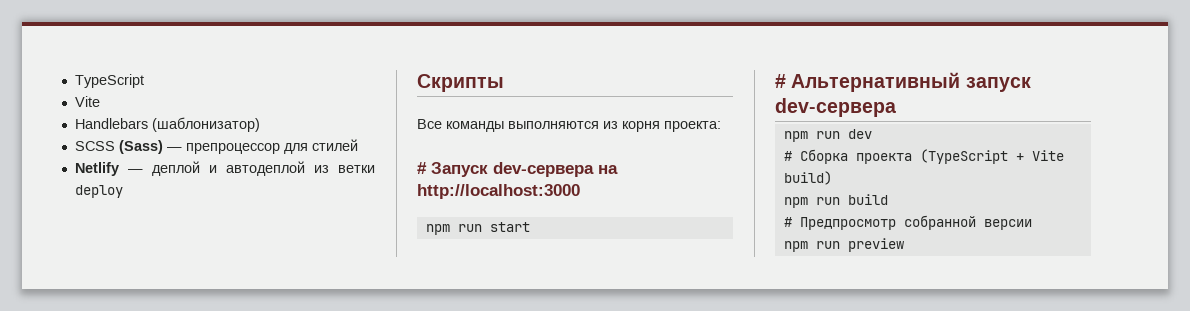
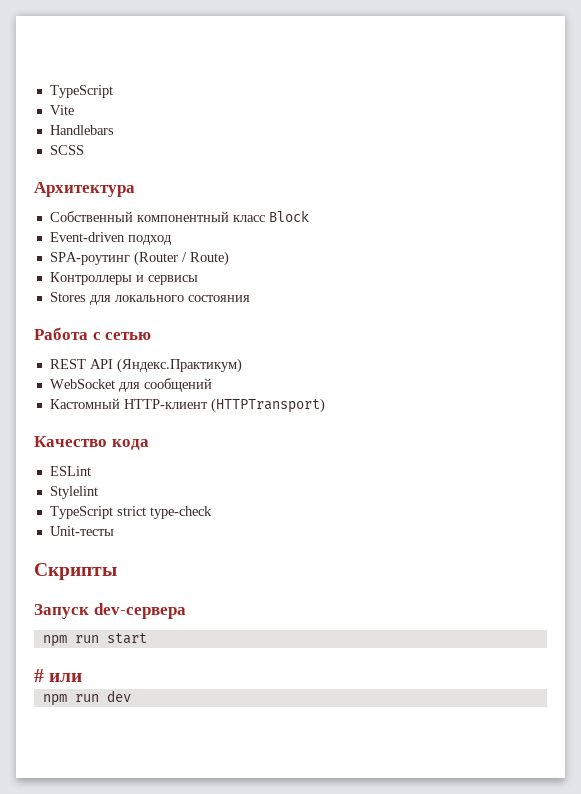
- Handlebars (шаблонизатор)
+ Handlebars
- SCSS (Sass) — препроцессор для стилей
- Netlify — деплой и автодеплой из ветки deploy
+ SCSS
+ Архитектура
+ Собственный компонентный класс Block
+ Event-driven подход
+ SPA-роутинг (Router / Route)
+ Контроллеры и сервисы
+ Stores для локального состояния
+ Работа с сетью
+ REST API (Яндекс.Практикум)
+ WebSocket для сообщений
+ Кастомный HTTP-клиент (HTTPTransport)
+ Качество кода
+ ESLint
+ Stylelint
+ TypeScript strict type-check
+ Unit-тесты
  Скрипты
- Все команды выполняются из корня проекта:
- # Запуск dev-сервера на http://localhost:3000
+ Запуск dev-сервера
- # Альтернативный запуск dev-сервера
+ # или
- # Сборка проекта (TypeScript + Vite build)
- npm run build
- # Предпросмотр собранной версии
- npm run preview

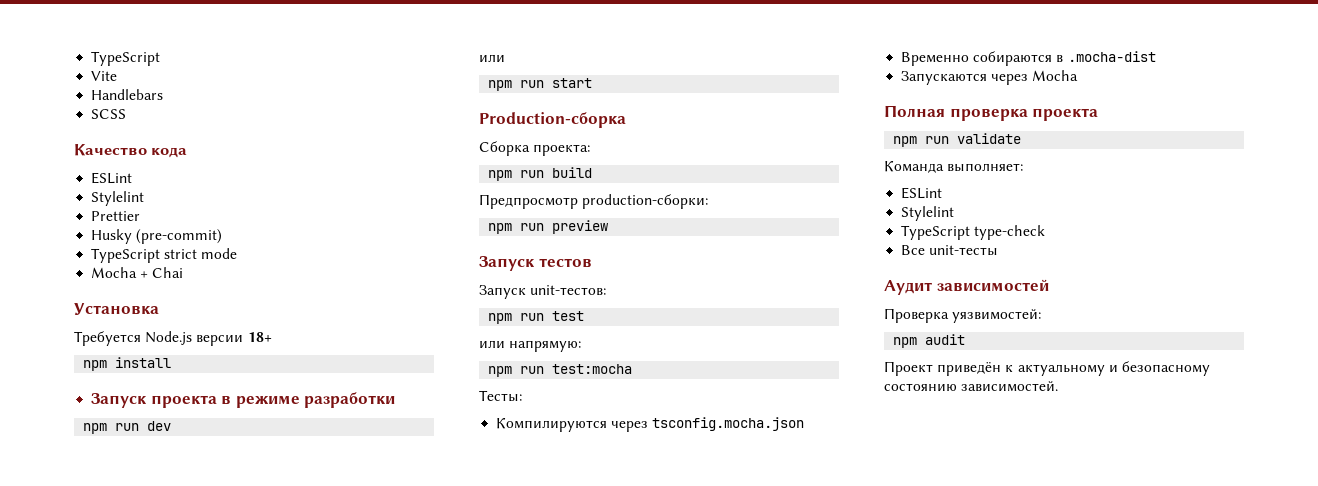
- Архитектура
- Собственный компонентный класс Block
- Event-driven подход
- SPA-роутинг (Router / Route)
- Контроллеры и сервисы
- Stores для локального состояния
- Работа с сетью
- REST API (Яндекс.Практикум)
- WebSocket для сообщений
- Кастомный HTTP-клиент (HTTPTransport)
+ Prettier
+ Husky (pre-commit)
- TypeScript strict type-check
- Unit-тесты
- Скрипты
- Запуск dev-сервера
+ TypeScript strict mode
+ Mocha + Chai
+ Установка
+ Требуется Node.js версии 18+
+ npm install
+ Запуск проекта в режиме разработки
+ npm run dev
+ или
- # или
- npm run dev
+ Production-сборка
+ Сборка проекта:
+ npm run build
+ Предпросмотр production-сборки:
+ npm run preview
+ Запуск тестов
+ Запуск unit-тестов:
+ npm run test
+ или напрямую:
+ npm run test:mocha
+ Тесты:
+ Компилируются через tsconfig.mocha.json
+ Временно собираются в .mocha-dist
+ Запускаются через Mocha
+ Полная проверка проекта
+ npm run validate
+ Команда выполняет:
+ ESLint
+ Stylelint
+ TypeScript type-check
+ Все unit-тесты
+ Аудит зависимостей
+ Проверка уязвимостей:
+ npm audit
+ Проект приведён к актуальному и безопасному состоянию зависимостей.

